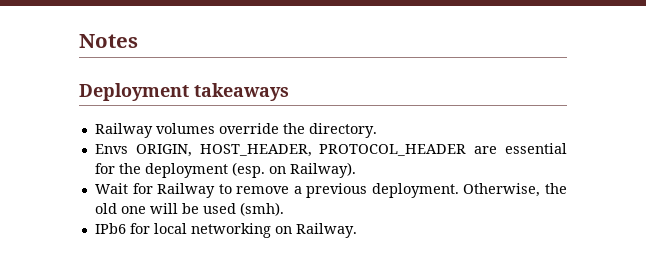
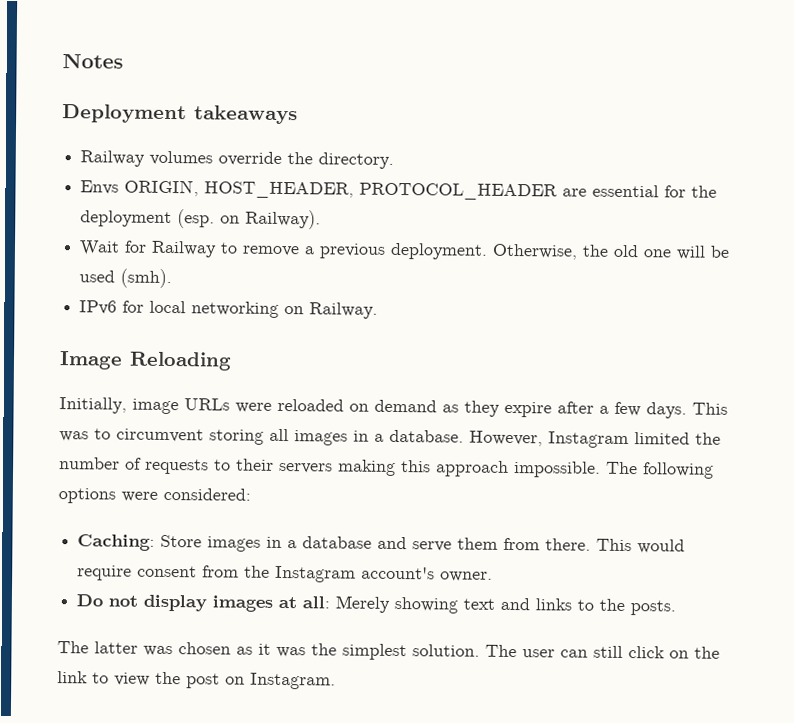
- IPb6 for local networking on Railway.
+ IPv6 for local networking on Railway.
+ Image Reloading
+ Initially, image URLs were reloaded on demand as they expire after a few days. This was to circumvent storing all images in a database. However, Instagram limited the number of requests to their servers making this approach impossible. The following options were considered:
+ Caching: Store images in a database and serve them from there. This would require consent from the Instagram account's owner.
+ Do not display images at all: Merely showing text and links to the posts.
+ The latter was chosen as it was the simplest solution. The user can still click on the link to view the post on Instagram.

